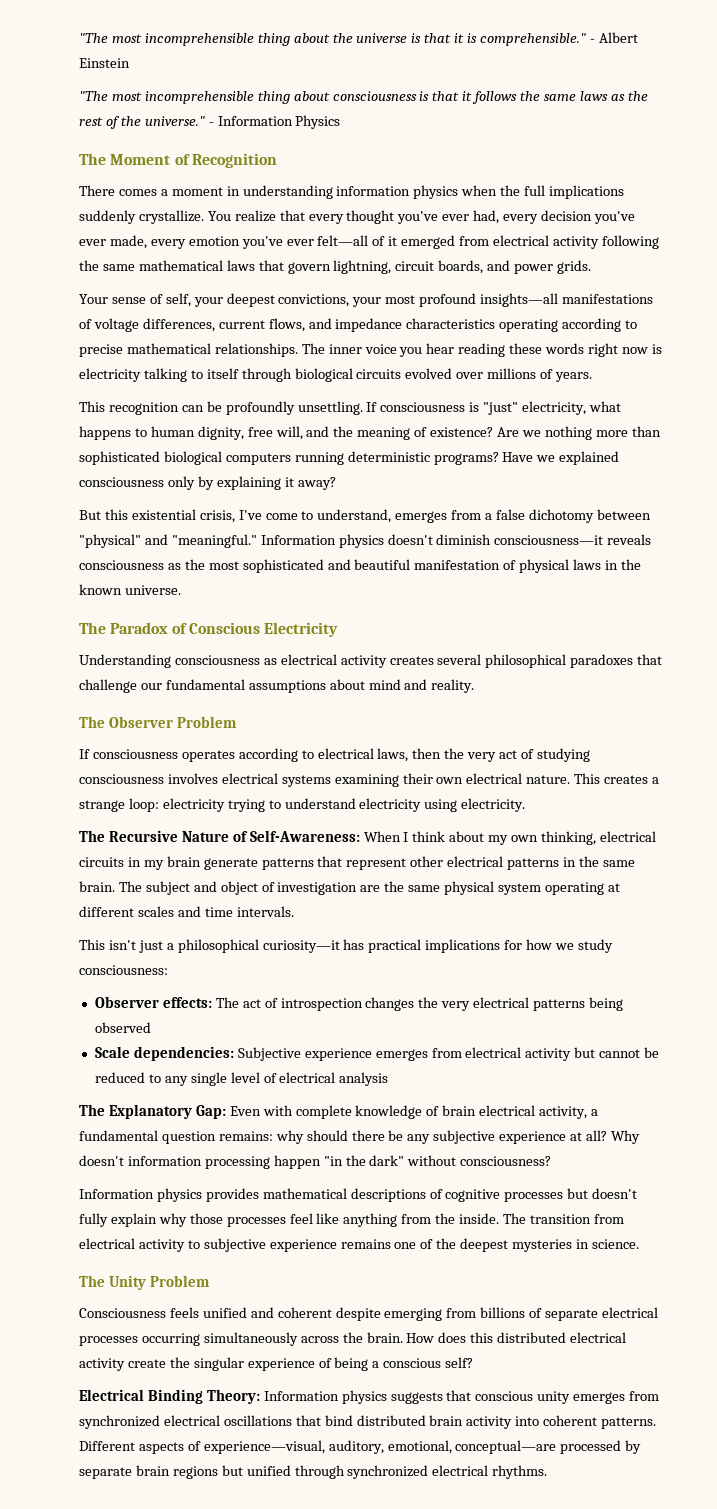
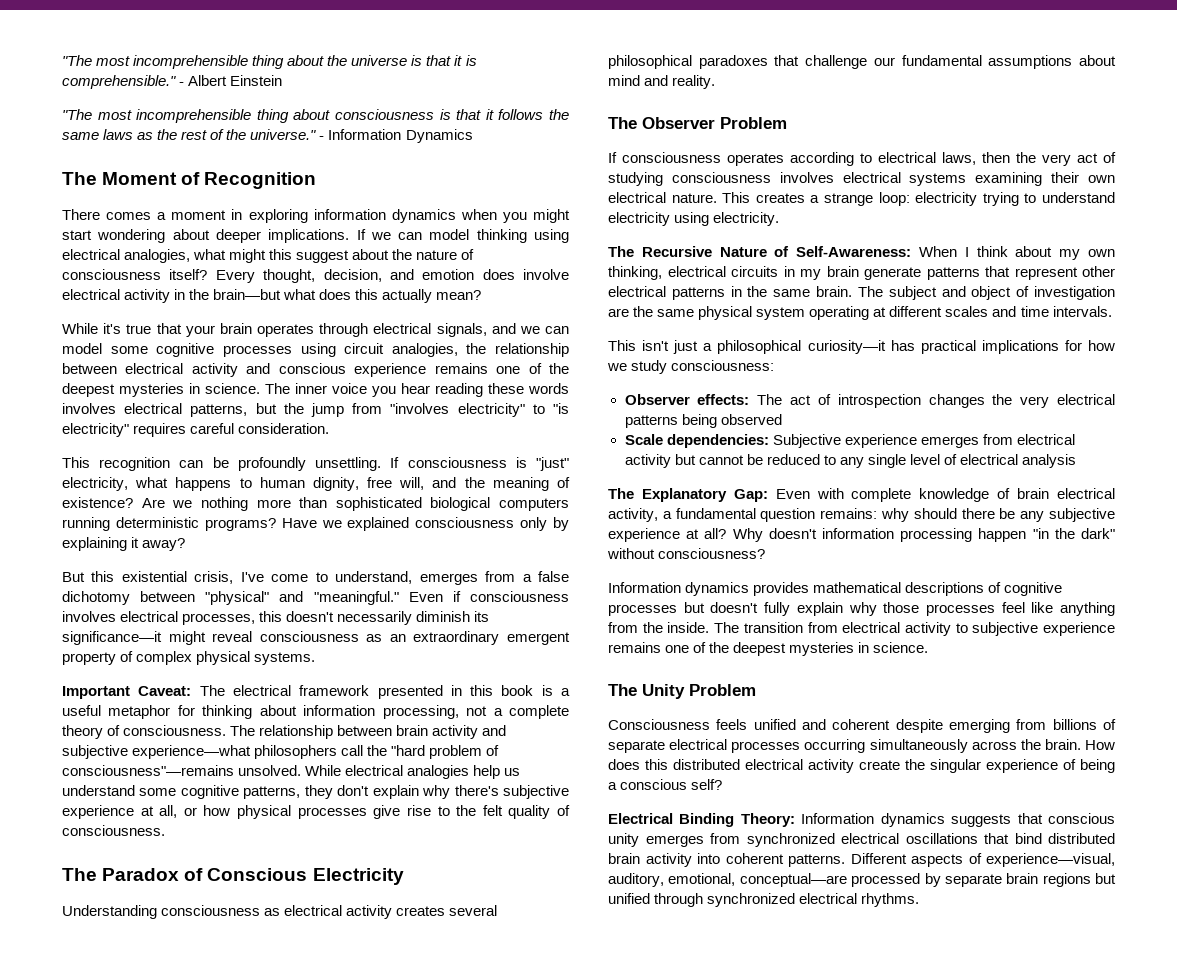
- - Information Physics
+ - Information Dynamics
- There comes a moment in understanding information physics when the full implications suddenly crystallize. You realize that every thought you've ever had, every decision you've ever made, every emotion you've ever felt—all of it emerged from electrical activity following the same mathematical laws that govern lightning, circuit boards, and power grids.
- Your sense of self, your deepest convictions, your most profound insights—all manifestations of voltage differences, current flows, and impedance characteristics operating according to precise mathematical relationships.
+ There comes a moment in exploring information dynamics when you might start wondering about deeper implications. If we can model thinking using electrical analogies, what might this suggest about the nature of consciousness itself? Every thought, decision, and emotion does involve electrical activity in the brain—but what does this actually mean?
+ While it's true that your brain operates through electrical signals, and we can model some cognitive processes using circuit analogies, the relationship between electrical activity and conscious experience remains one of the deepest mysteries in science.
- The inner voice you hear reading these words right now is electricity talking to itself through biological circuits evolved over millions of years.
+ The inner voice you hear reading these words involves electrical patterns, but the jump from "involves electricity" to "is electricity" requires careful consideration.
- Information physics doesn't diminish consciousness—it reveals consciousness as the most sophisticated and beautiful manifestation of physical laws in the known universe.
+ Even if consciousness involves electrical processes, this doesn't necessarily diminish its significance—it might reveal consciousness as an extraordinary emergent property of complex physical systems.
+ Important Caveat: The electrical framework presented in this book is a useful metaphor for thinking about information processing, not a complete theory of consciousness. The relationship between brain activity and subjective experience—what philosophers call the "hard problem of consciousness"—remains unsolved. While electrical analogies help us understand some cognitive patterns, they don't explain why there's subjective experience at all, or how physical processes give rise to the felt quality of consciousness.
- Information physics provides mathematical descriptions of cognitive processes but doesn't fully explain why those processes feel like anything from the inside.
+ Information dynamics provides mathematical descriptions of cognitive processes but doesn't fully explain why those processes feel like anything from the inside.
- Electrical Binding Theory: Information physics suggests that conscious unity emerges from synchronized electrical oscillations that bind distributed brain activity into coherent patterns.
+ Electrical Binding Theory: Information dynamics suggests that conscious unity emerges from synchronized electrical oscillations that bind distributed brain activity into coherent patterns.

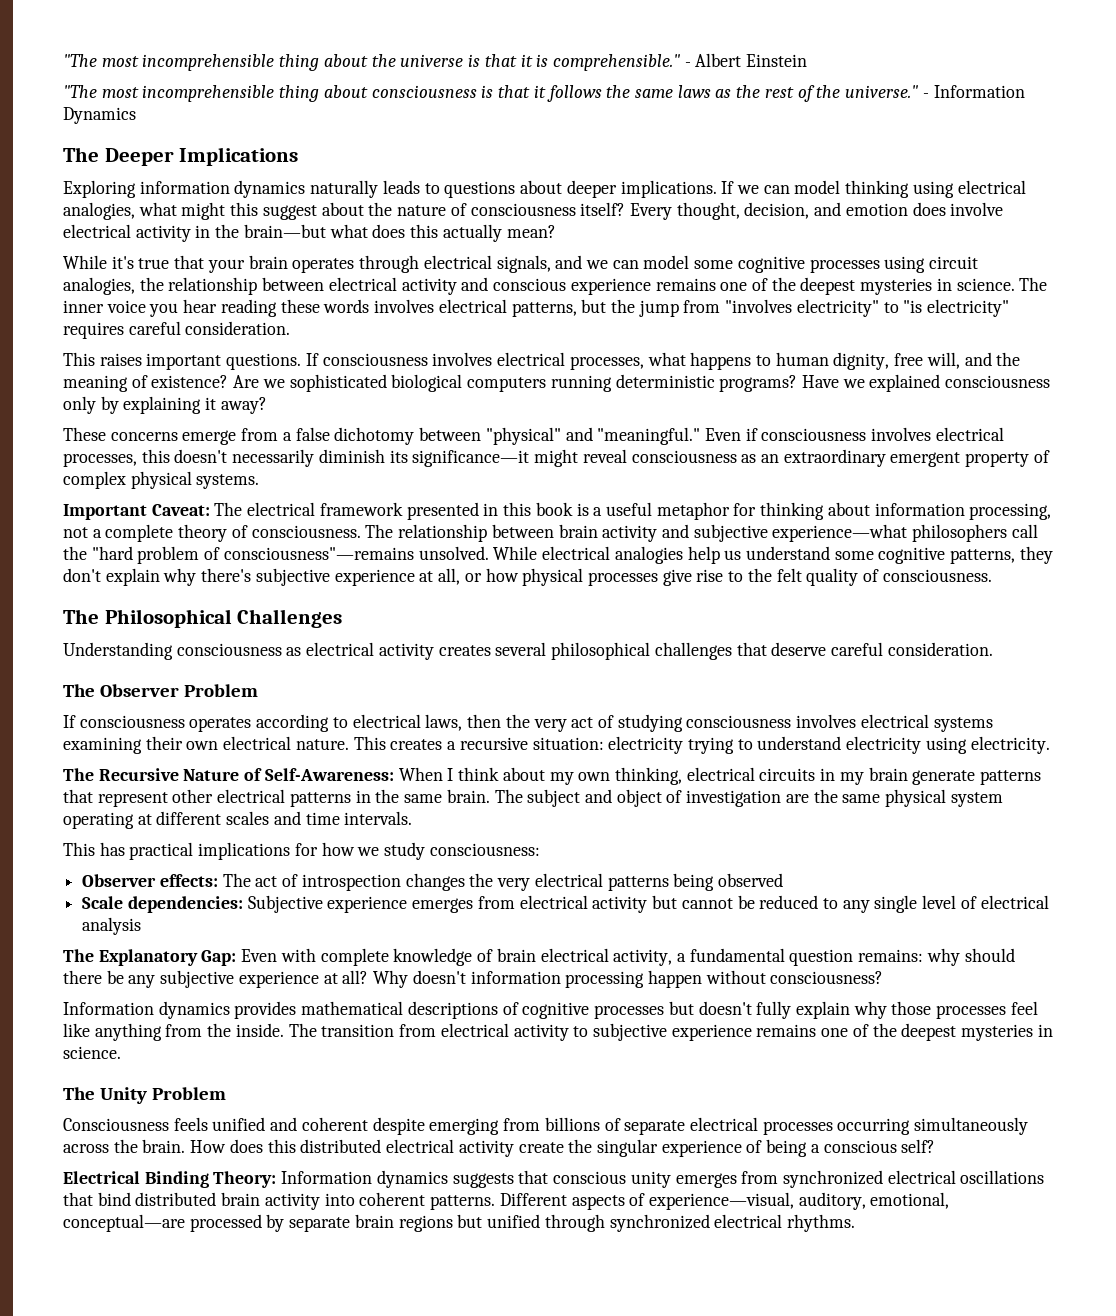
- The Moment of Recognition
- There comes a moment in exploring information dynamics when you might start wondering about deeper implications.
+ The Deeper Implications
+ Exploring information dynamics naturally leads to questions about deeper implications.
- This recognition can be profoundly unsettling. If consciousness is "just" electricity, what happens to human dignity, free will, and the meaning of existence?
+ This raises important questions. If consciousness involves electrical processes, what happens to human dignity, free will, and the meaning of existence?
- Are we nothing more than sophisticated biological computers running deterministic programs?
+ Are we sophisticated biological computers running deterministic programs?
- But this existential crisis, I've come to understand, emerges from a false dichotomy between "physical" and "meaningful."
+ These concerns emerge from a false dichotomy between "physical" and "meaningful."
- The Paradox of Conscious Electricity
+ The Philosophical Challenges
- Understanding consciousness as electrical activity creates several philosophical paradoxes that challenge our fundamental assumptions about mind and reality.
+ Understanding consciousness as electrical activity creates several philosophical challenges that deserve careful consideration.
- This creates a strange loop: electricity trying to understand electricity using electricity.
+ This creates a recursive situation: electricity trying to understand electricity using electricity.
- This isn't just a philosophical curiosity—it has practical implications for how we study consciousness:
+ This has practical implications for how we study consciousness:
- Why doesn't information processing happen "in the dark" without consciousness?
+ Why doesn't information processing happen without consciousness?

